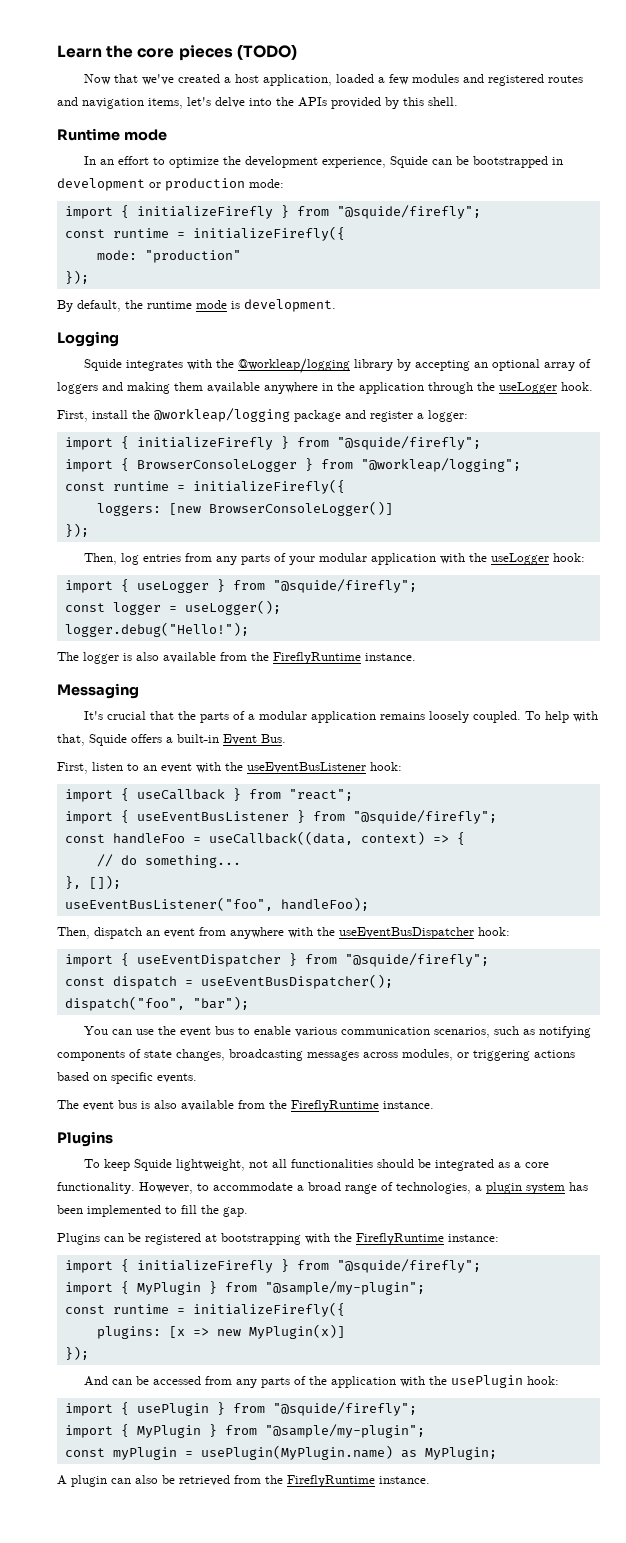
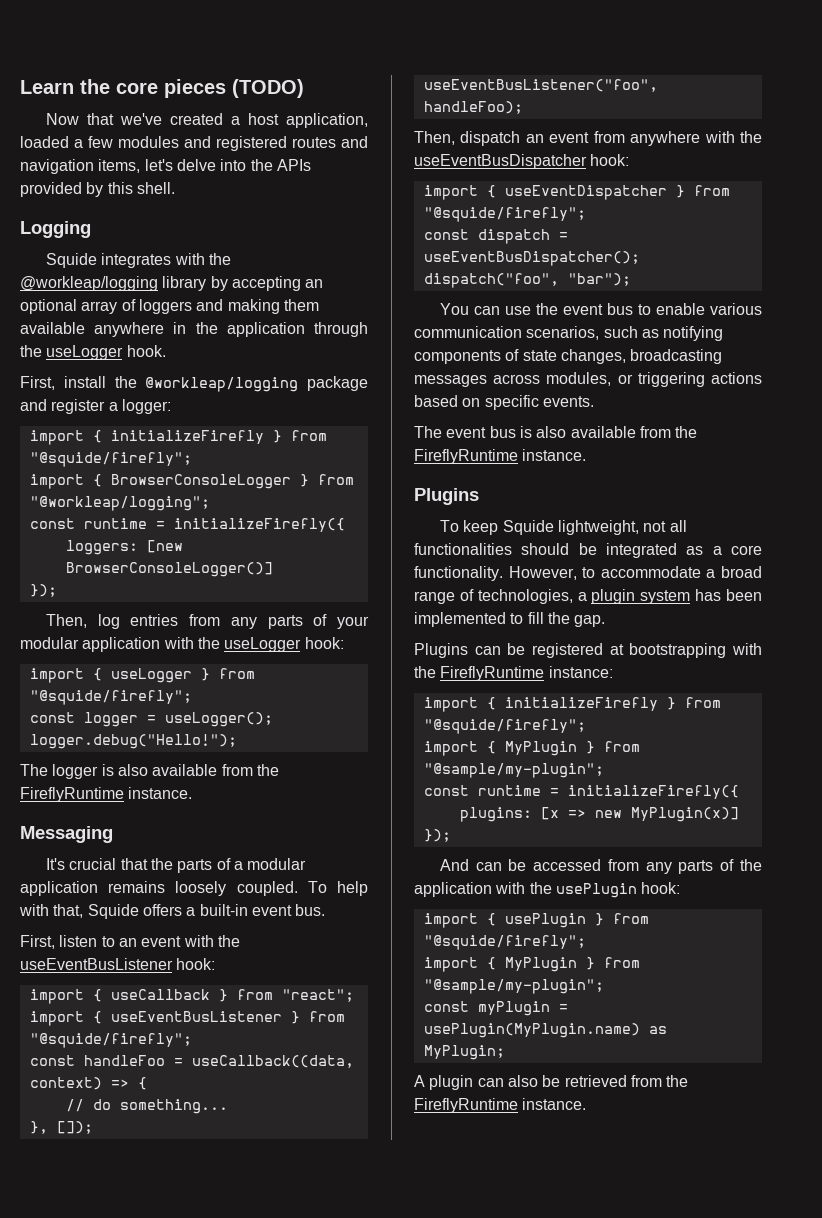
- Runtime mode
- In an effort to optimize the development experience, Squide can be bootstrapped in development or production mode:
- import { initializeFirefly } from "@squide/firefly";
- const runtime = initializeFirefly({
- mode: "production"
- });
- By default, the runtime mode is development.
- To help with that, Squide offers a built-in Event Bus.
+ To help with that, Squide offers a built-in event bus.

